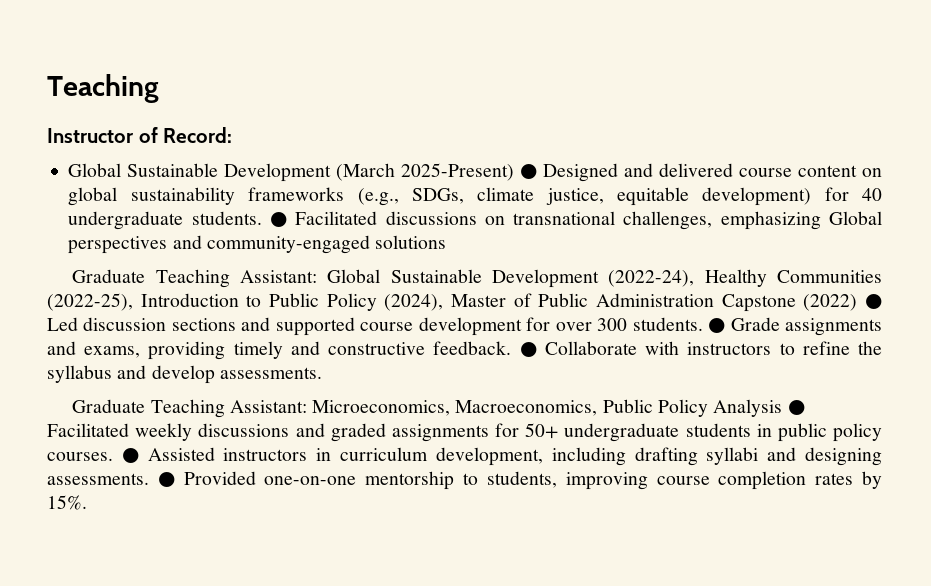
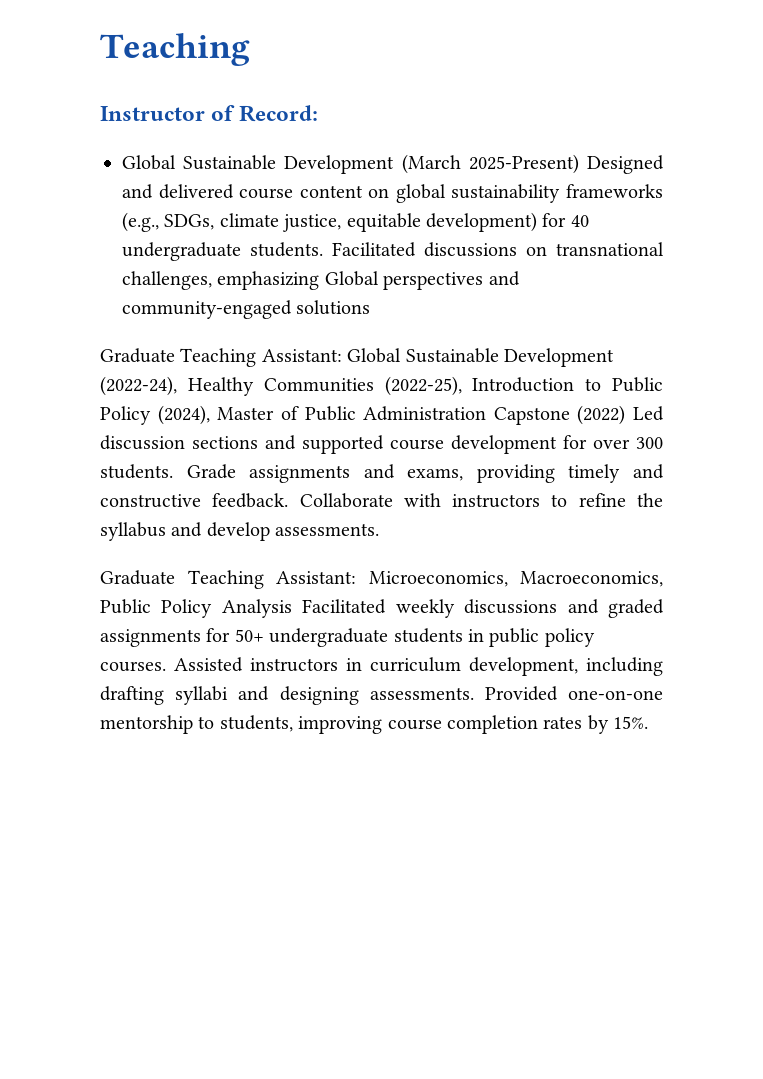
- Global Sustainable Development (March 2025-Present) ● Designed and delivered course content on global sustainability frameworks (e.g., SDGs, climate justice, equitable development) for 40 undergraduate students.
+ Global Sustainable Development (March 2025-Present) Designed and delivered course content on global sustainability frameworks (e.g., SDGs, climate justice, equitable development) for 40 undergraduate students.
- ● Facilitated discussions on transnational challenges, emphasizing Global perspectives and community-engaged solutions
+ Facilitated discussions on transnational challenges, emphasizing Global perspectives and community-engaged solutions
- Graduate Teaching Assistant: Global Sustainable Development (2022-24), Healthy Communities (2022-25), Introduction to Public Policy (2024), Master of Public Administration Capstone (2022) ● Led discussion sections and supported course development for over 300 students.
+ Graduate Teaching Assistant: Global Sustainable Development (2022-24), Healthy Communities (2022-25), Introduction to Public Policy (2024), Master of Public Administration Capstone (2022) Led discussion sections and supported course development for over 300 students.
- ● Grade assignments and exams, providing timely and constructive feedback.
+ Grade assignments and exams, providing timely and constructive feedback.
- ● Collaborate with instructors to refine the syllabus and develop assessments.
+ Collaborate with instructors to refine the syllabus and develop assessments.
- Graduate Teaching Assistant: Microeconomics, Macroeconomics, Public Policy Analysis ● Facilitated weekly discussions and graded assignments for 50+ undergraduate students in public policy courses.
+ Graduate Teaching Assistant: Microeconomics, Macroeconomics, Public Policy Analysis Facilitated weekly discussions and graded assignments for 50+ undergraduate students in public policy courses.
- ● Assisted instructors in curriculum development, including drafting syllabi and designing assessments.
+ Assisted instructors in curriculum development, including drafting syllabi and designing assessments.
- ● Provided one-on-one mentorship to students, improving course completion rates by 15%.
+ Provided one-on-one mentorship to students, improving course completion rates by 15%.

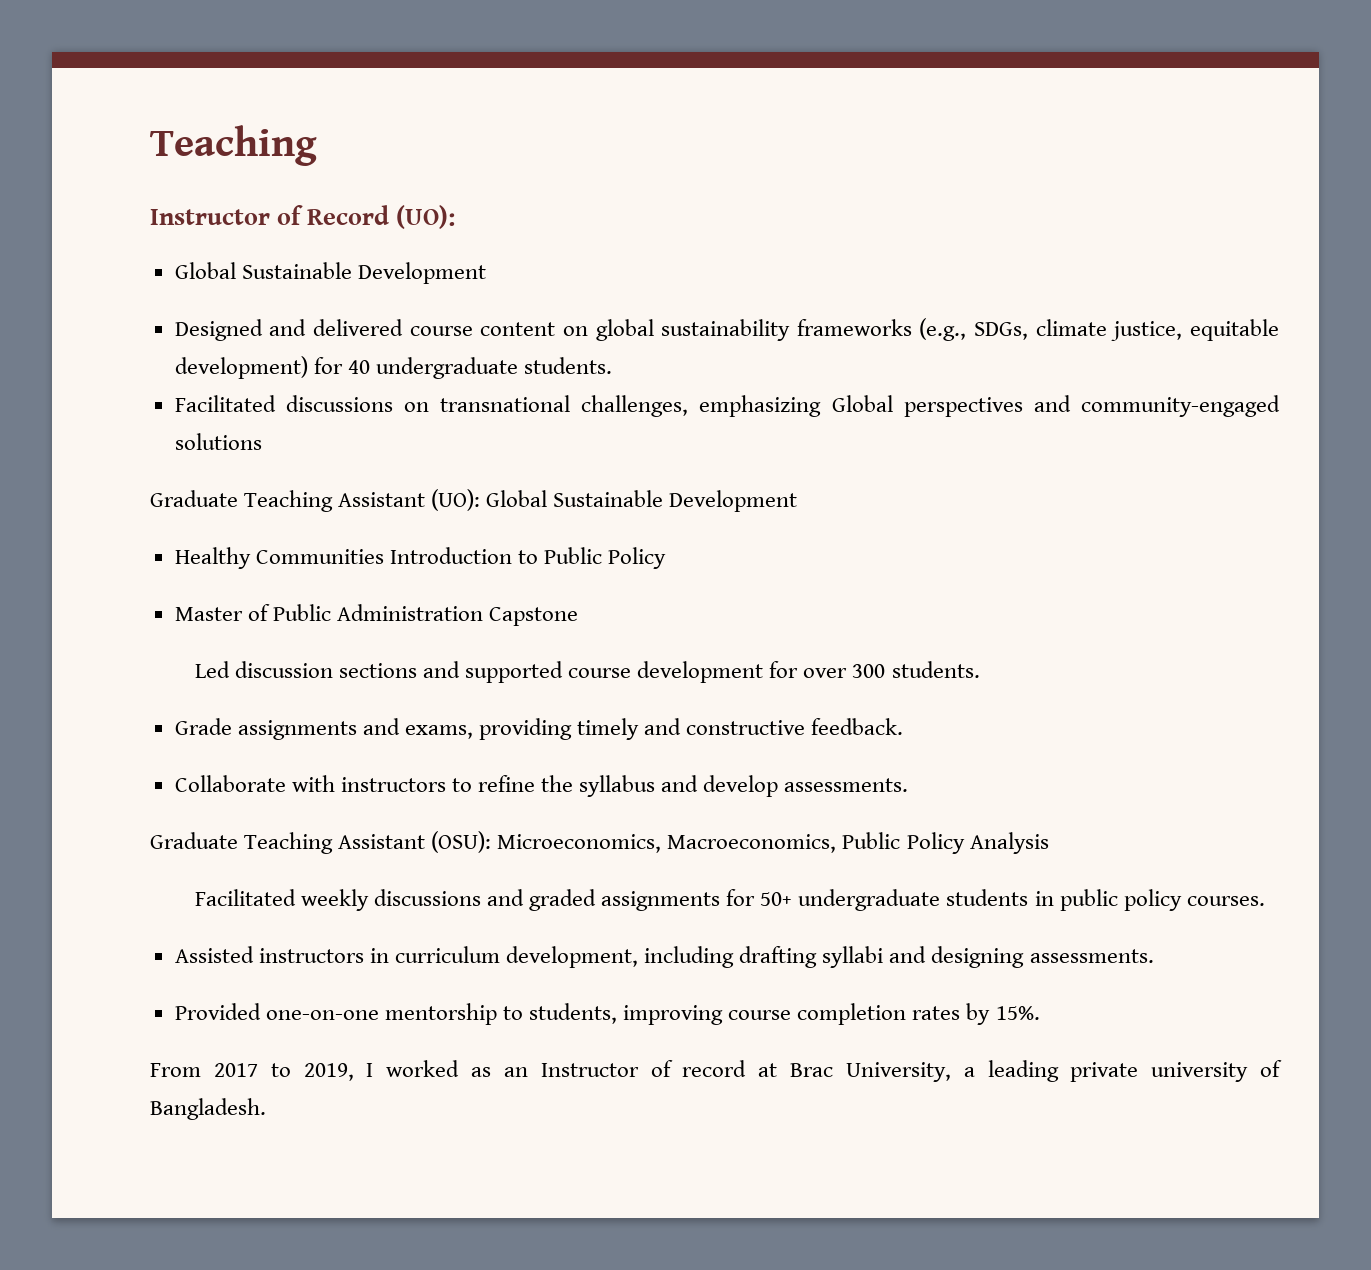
- Instructor of Record:
- Global Sustainable Development (March 2025-Present) Designed and delivered course content on global sustainability frameworks (e.g., SDGs, climate justice, equitable development) for 40 undergraduate students. Facilitated discussions on transnational challenges, emphasizing Global perspectives and community-engaged solutions
+ Instructor of Record (UO):
+ Global Sustainable Development
+ Designed and delivered course content on global sustainability frameworks (e.g., SDGs, climate justice, equitable development) for 40 undergraduate students.
+ Facilitated discussions on transnational challenges, emphasizing Global perspectives and community-engaged solutions
- Graduate Teaching Assistant: Global Sustainable Development (2022-24), Healthy Communities (2022-25), Introduction to Public Policy (2024), Master of Public Administration Capstone (2022) Led discussion sections and supported course development for over 300 students. Grade assignments and exams, providing timely and constructive feedback. Collaborate with instructors to refine the syllabus and develop assessments.
+ Graduate Teaching Assistant (UO): Global Sustainable Development
+ Healthy Communities Introduction to Public Policy
+ Master of Public Administration Capstone
+ Led discussion sections and supported course development for over 300 students.
+ Grade assignments and exams, providing timely and constructive feedback.
+ Collaborate with instructors to refine the syllabus and develop assessments.
- Graduate Teaching Assistant: Microeconomics, Macroeconomics, Public Policy Analysis Facilitated weekly discussions and graded assignments for 50+ undergraduate students in public policy courses. Assisted instructors in curriculum development, including drafting syllabi and designing assessments. Provided one-on-one mentorship to students, improving course completion rates by 15%.
+ Graduate Teaching Assistant (OSU): Microeconomics, Macroeconomics, Public Policy Analysis
+ Facilitated weekly discussions and graded assignments for 50+ undergraduate students in public policy courses.
+ Assisted instructors in curriculum development, including drafting syllabi and designing assessments.
+ Provided one-on-one mentorship to students, improving course completion rates by 15%.
+ From 2017 to 2019, I worked as an Instructor of record at Brac University, a leading private university of Bangladesh.

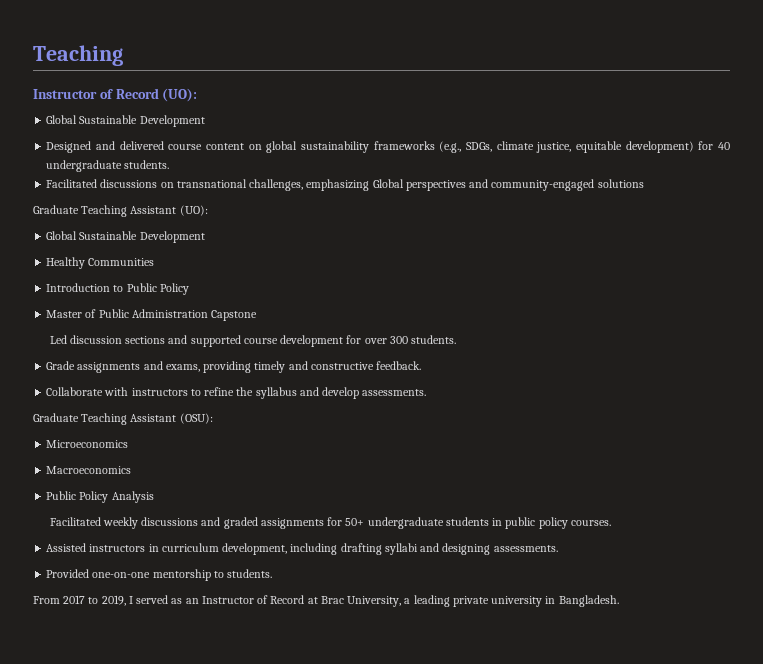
- Graduate Teaching Assistant (UO): Global Sustainable Development
+ Graduate Teaching Assistant (UO):
+ Global Sustainable Development
- Healthy Communities Introduction to Public Policy
+ Healthy Communities
+ Introduction to Public Policy
- Graduate Teaching Assistant (OSU): Microeconomics, Macroeconomics, Public Policy Analysis
+ Graduate Teaching Assistant (OSU):
+ Microeconomics
+ Macroeconomics
+ Public Policy Analysis
- Provided one-on-one mentorship to students, improving course completion rates by 15%.
+ Provided one-on-one mentorship to students.
- From 2017 to 2019, I worked as an Instructor of record at Brac University, a leading private university of Bangladesh.
+ From 2017 to 2019, I served as an Instructor of Record at Brac University, a leading private university in Bangladesh.

